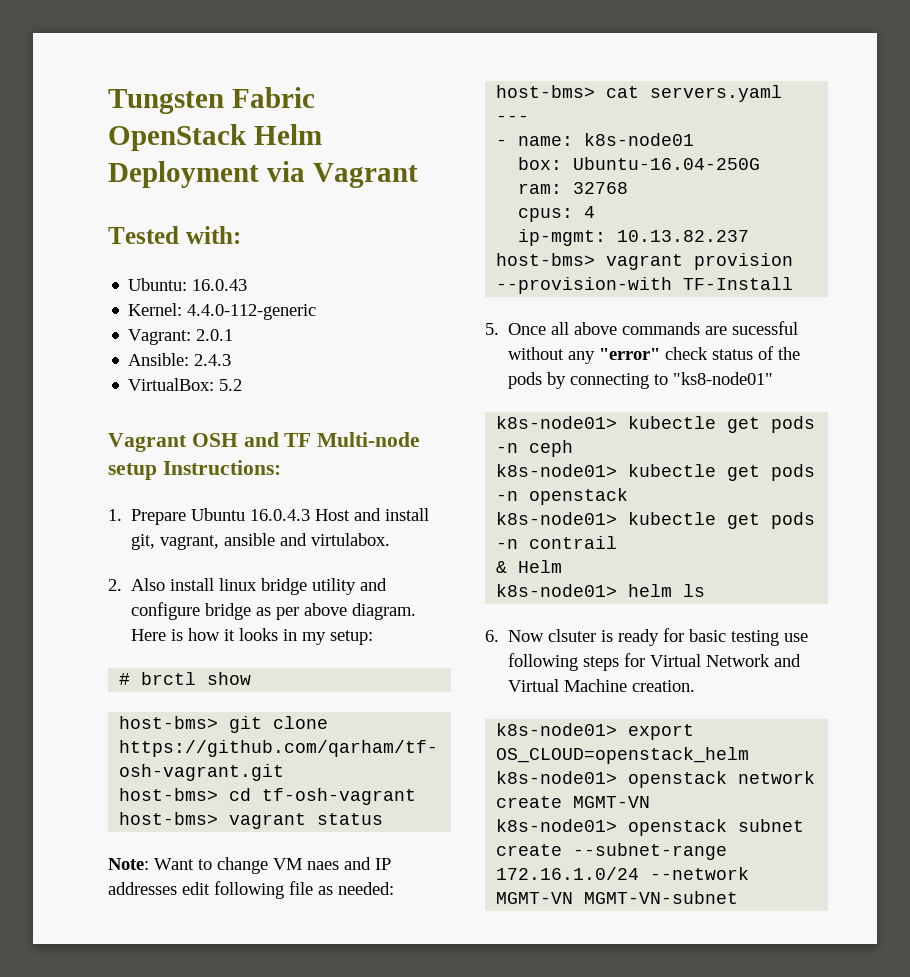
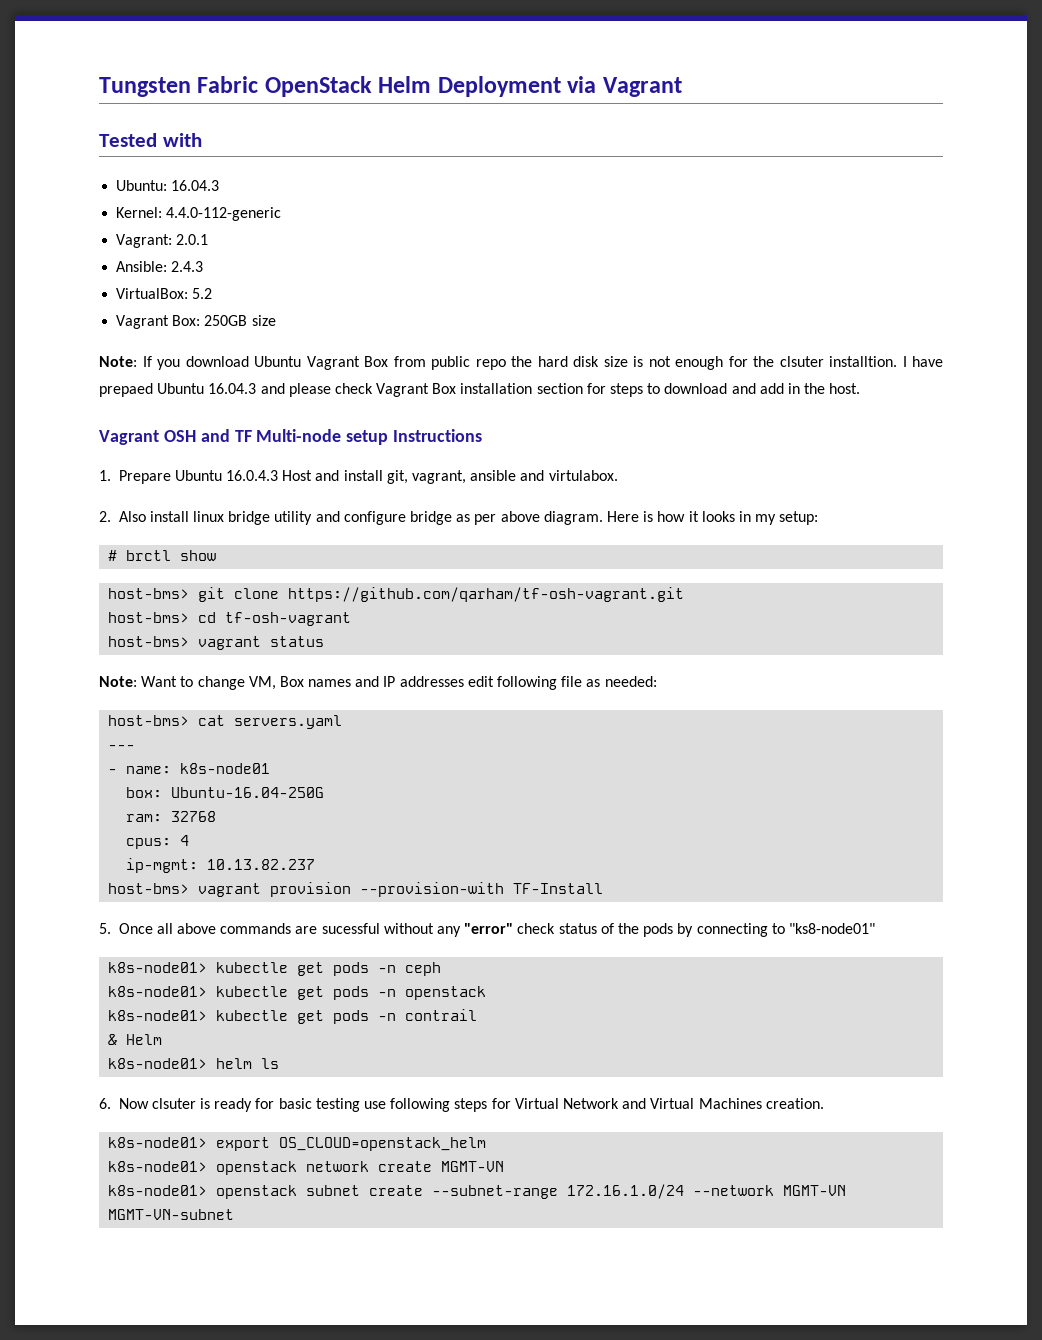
- Tested with:
+ Tested with
- Ubuntu: 16.0.43
+ Ubuntu: 16.04.3
+ Vagrant Box: 250GB size
+ Note: If you download Ubuntu Vagrant Box from public repo the hard disk size is not enough for the clsuter installtion. I have prepaed Ubuntu 16.04.3 and please check Vagrant Box installation section for steps to download and add in the host.
- Vagrant OSH and TF Multi-node setup Instructions:
+ Vagrant OSH and TF Multi-node setup Instructions
- Note: Want to change VM naes and IP addresses edit following file as needed:
+ Note: Want to change VM, Box names and IP addresses edit following file as needed:
- 6. Now clsuter is ready for basic testing use following steps for Virtual Network and Virtual Machine creation.
+ 6. Now clsuter is ready for basic testing use following steps for Virtual Network and Virtual Machines creation.

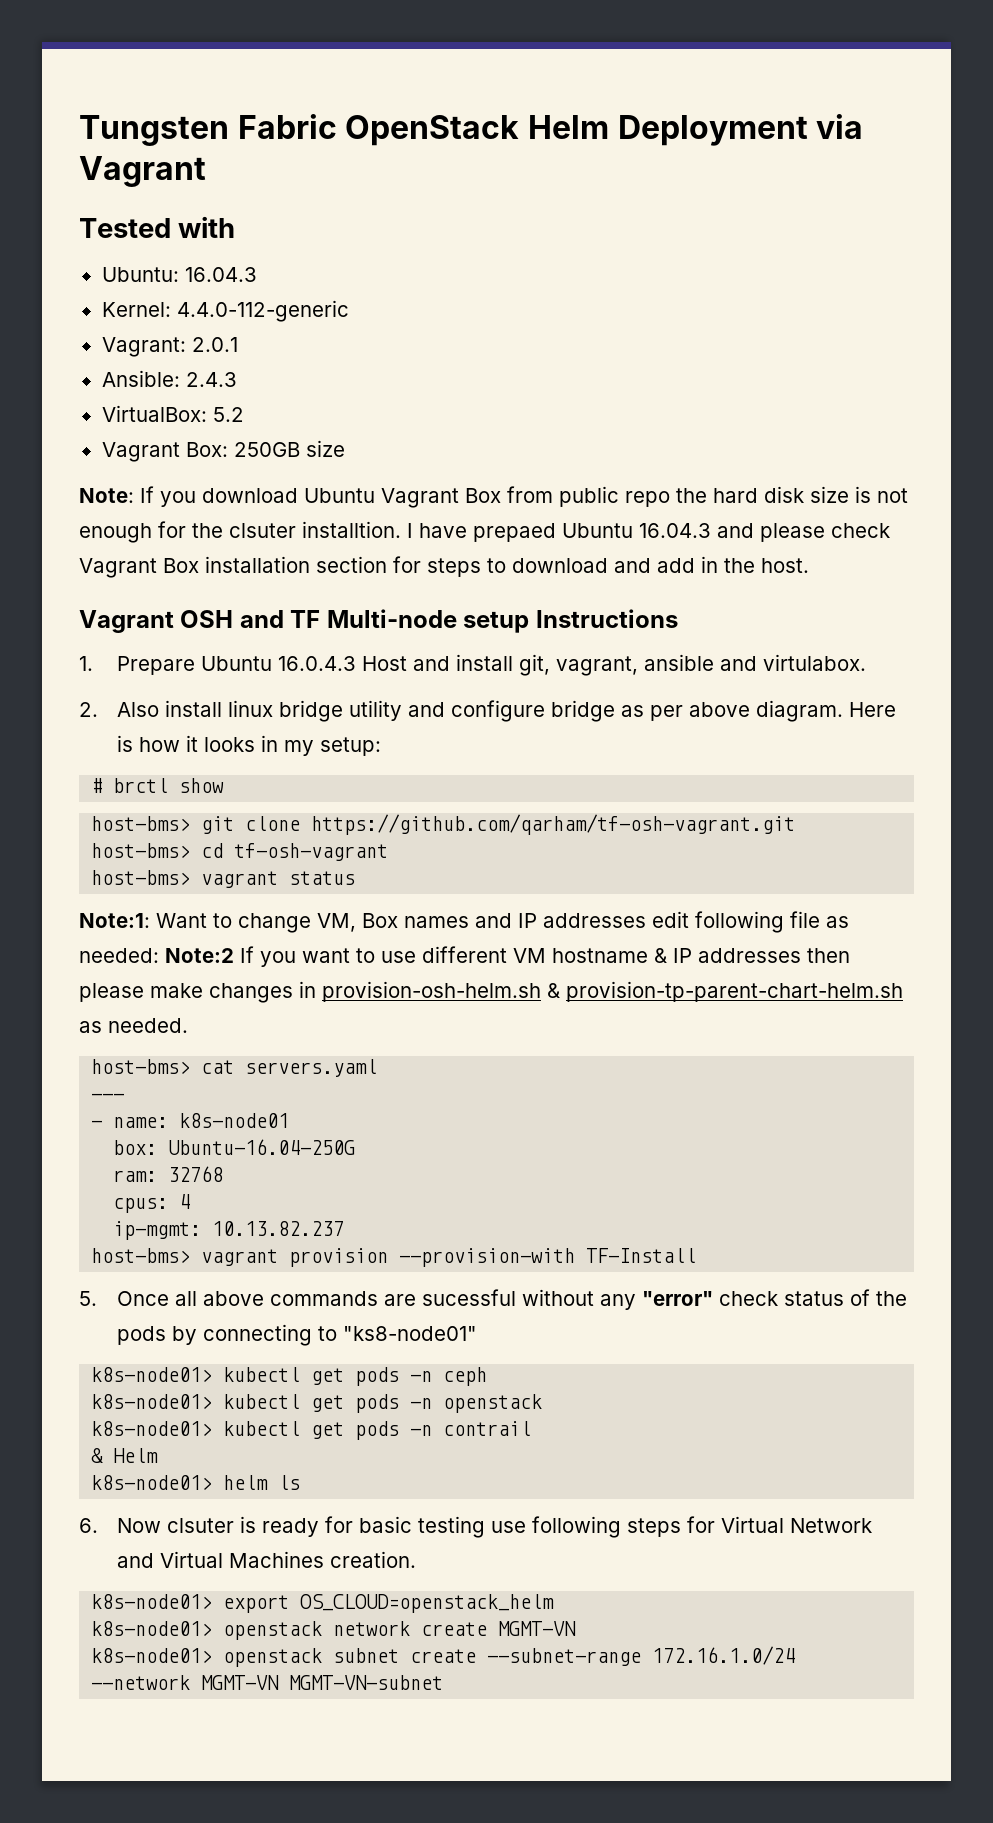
- Note: Want to change VM, Box names and IP addresses edit following file as needed:
+ Note:1: Want to change VM, Box names and IP addresses edit following file as needed: Note:2 If you want to use different VM hostname & IP addresses then please make changes in provision-osh-helm.sh & provision-tp-parent-chart-helm.sh as needed.
- k8s-node01> kubectle get pods -n ceph
+ k8s-node01> kubectl get pods -n ceph
- k8s-node01> kubectle get pods -n openstack
+ k8s-node01> kubectl get pods -n openstack
- k8s-node01> kubectle get pods -n contrail
+ k8s-node01> kubectl get pods -n contrail

